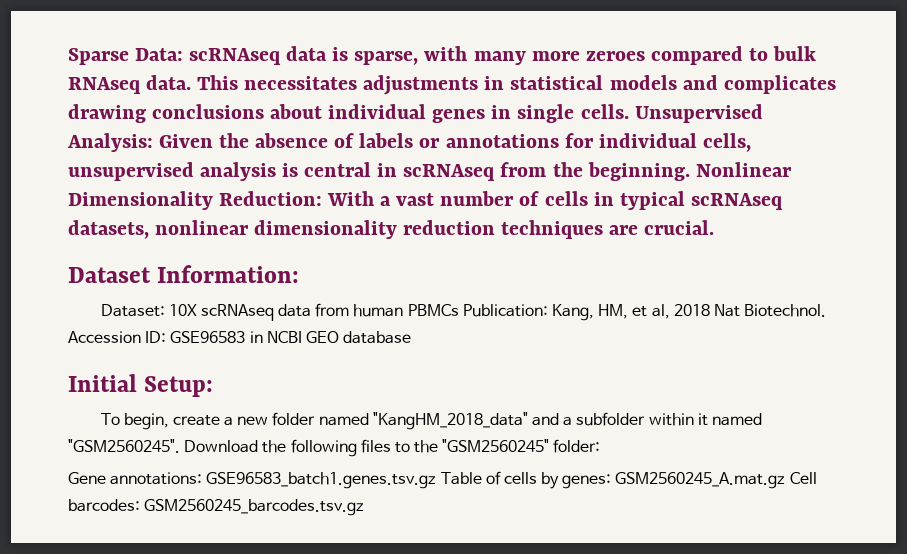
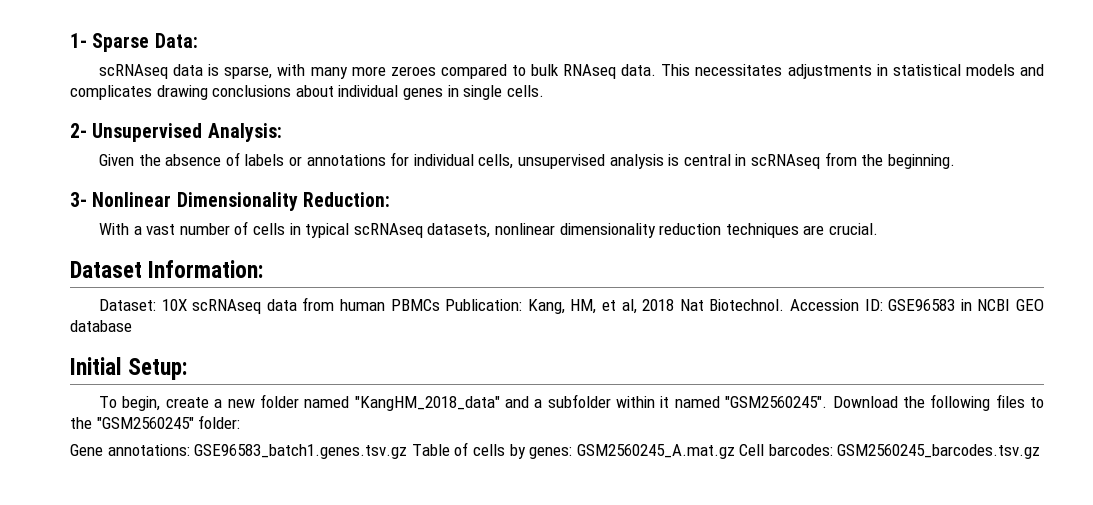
- Sparse Data: scRNAseq data is sparse, with many more zeroes compared to bulk RNAseq data.
+ 1- Sparse Data:
+ scRNAseq data is sparse, with many more zeroes compared to bulk RNAseq data.
- This necessitates adjustments in statistical models and complicates drawing conclusions about individual genes in single cells. Unsupervised Analysis: Given the absence of labels or annotations for individual cells, unsupervised analysis is central in scRNAseq from the beginning. Nonlinear Dimensionality Reduction: With a vast number of cells in typical scRNAseq datasets, nonlinear dimensionality reduction techniques are crucial.
+ This necessitates adjustments in statistical models and complicates drawing conclusions about individual genes in single cells.
+ 2- Unsupervised Analysis:
+ Given the absence of labels or annotations for individual cells, unsupervised analysis is central in scRNAseq from the beginning.
+ 3- Nonlinear Dimensionality Reduction:
+ With a vast number of cells in typical scRNAseq datasets, nonlinear dimensionality reduction techniques are crucial.

